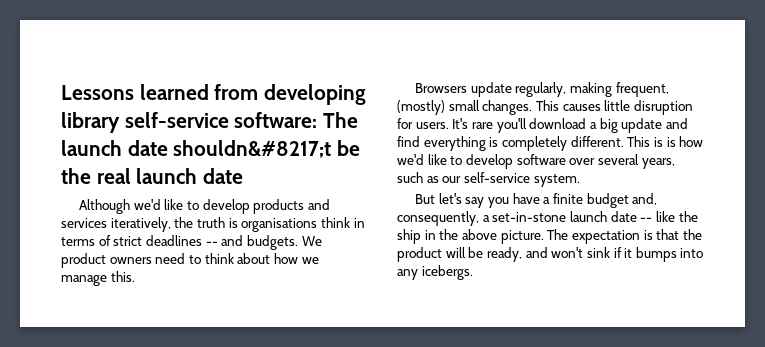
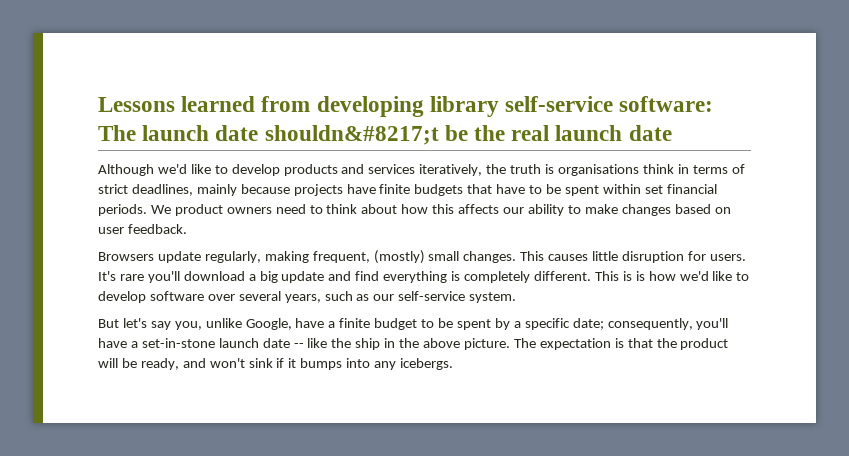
- Although we'd like to develop products and services iteratively, the truth is organisations think in terms of strict deadlines -- and budgets.
+ Although we'd like to develop products and services iteratively, the truth is organisations think in terms of strict deadlines, mainly because projects have finite budgets that have to be spent within set financial periods.
- We product owners need to think about how we manage this.
+ We product owners need to think about how this affects our ability to make changes based on user feedback.
- But let's say you have a finite budget and, consequently, a set-in-stone launch date -- like the ship in the above picture.
+ But let's say you, unlike Google, have a finite budget to be spent by a specific date; consequently, you'll have a set-in-stone launch date -- like the ship in the above picture.

